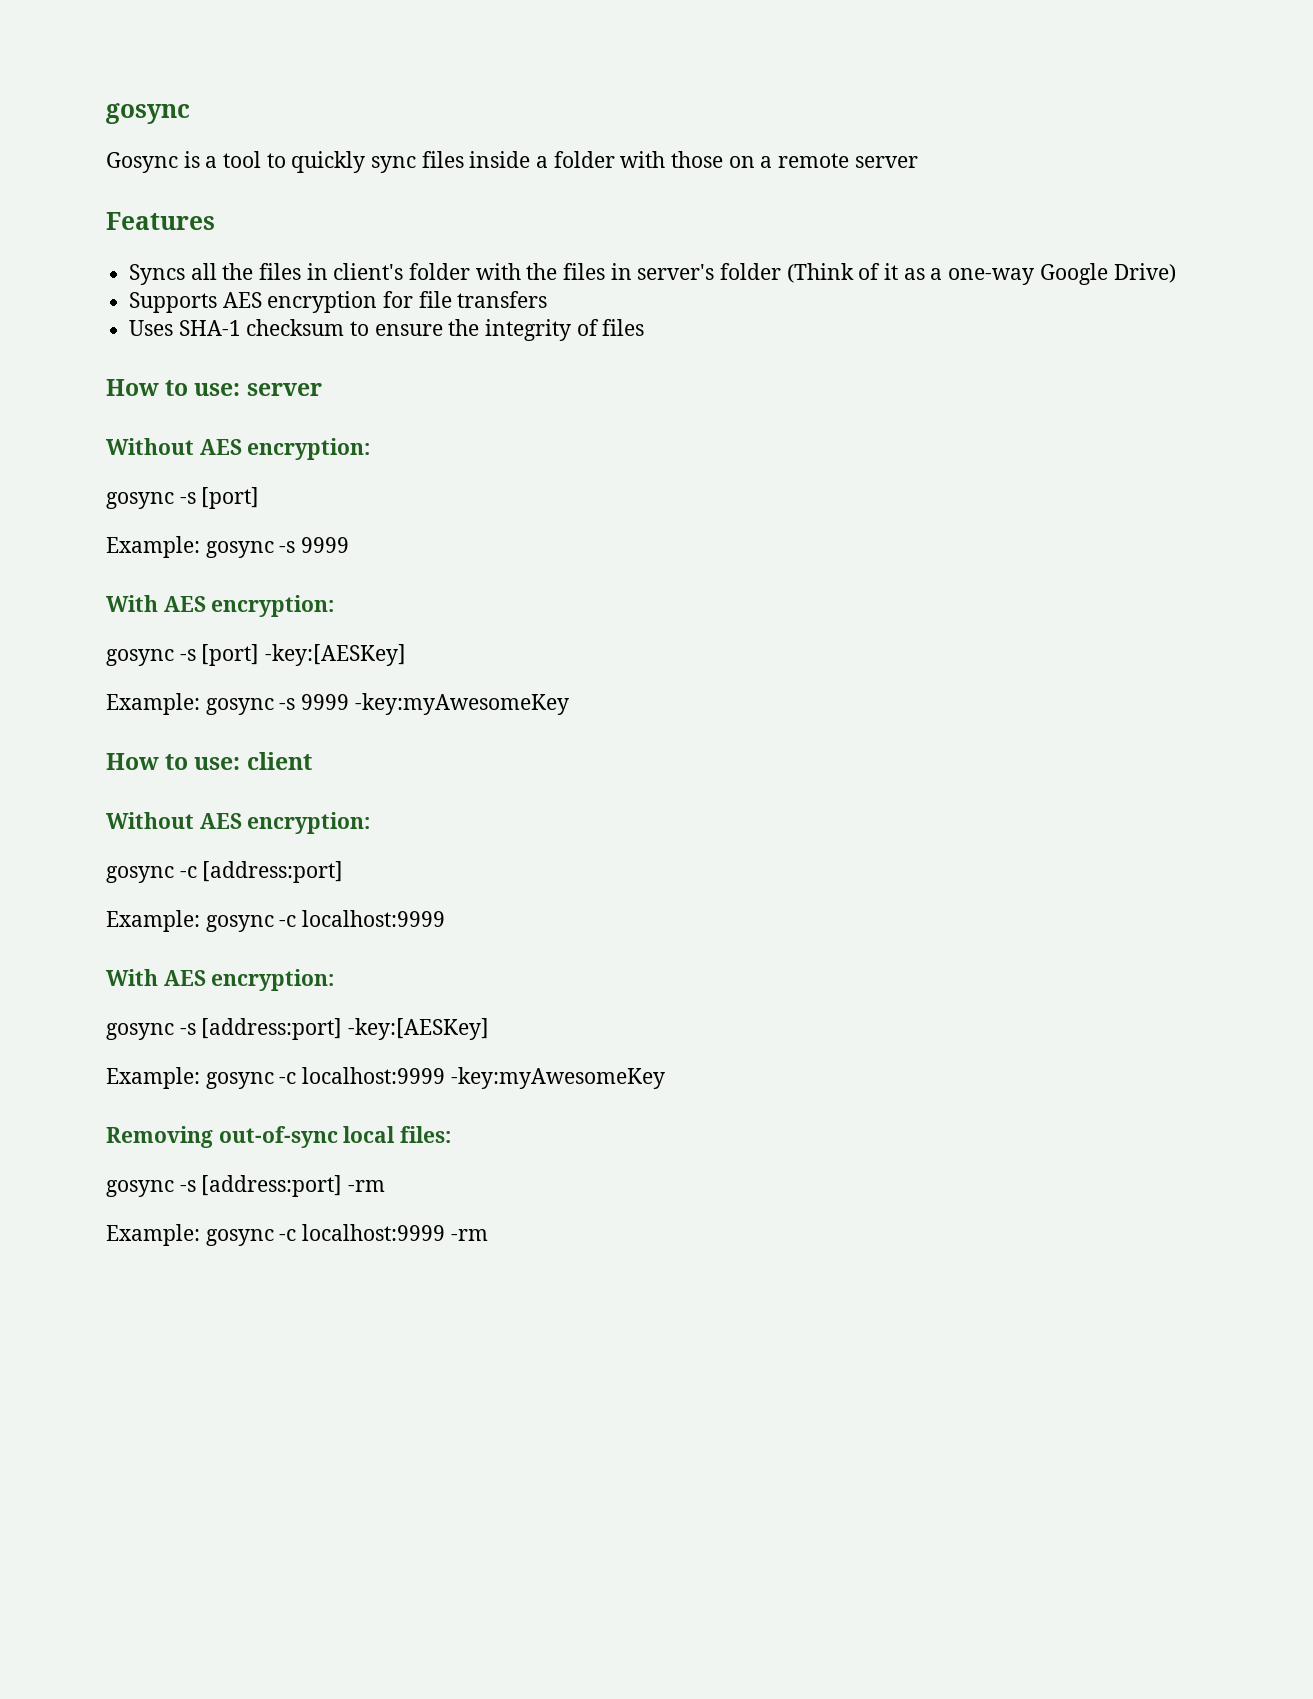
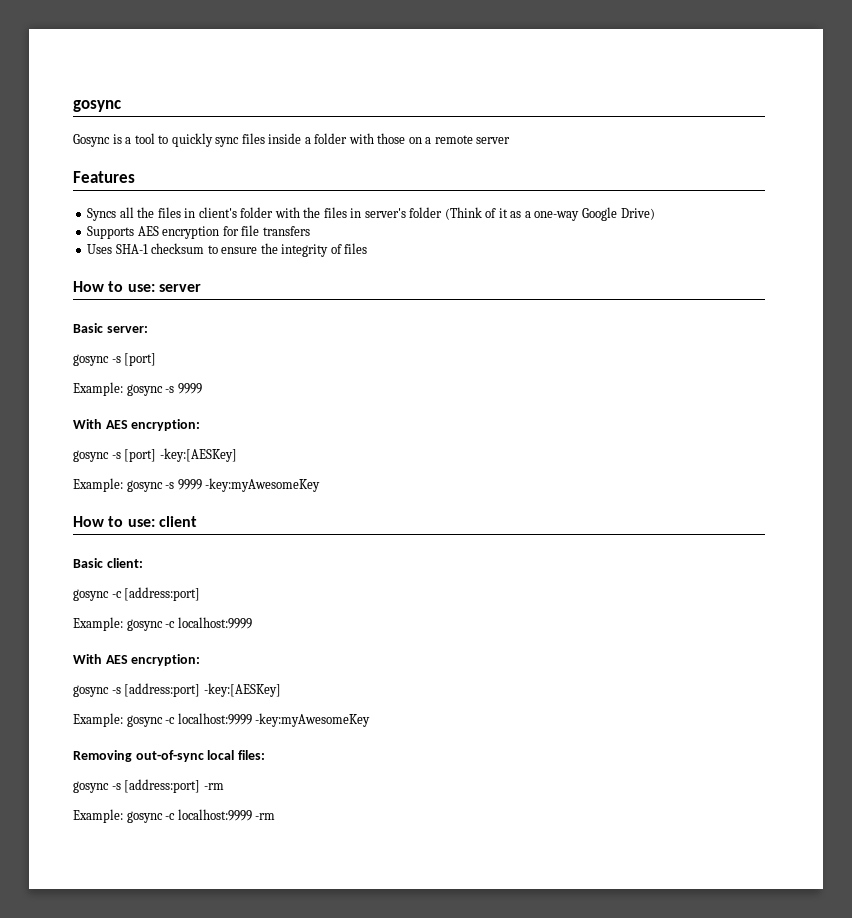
  How to use: server
- Without AES encryption:
+ Basic server:
  How to use: client
- Without AES encryption:
+ Basic client:

